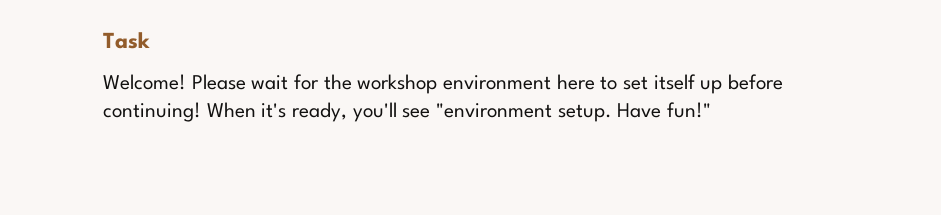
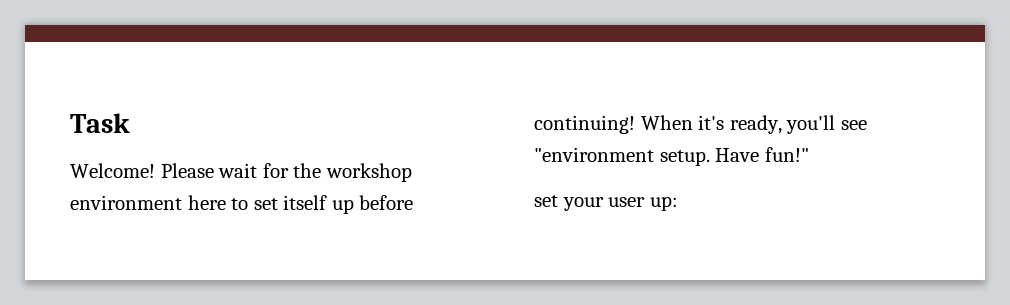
+ set your user up:

